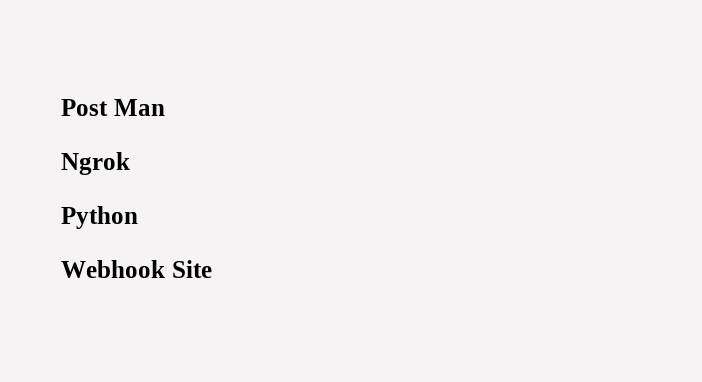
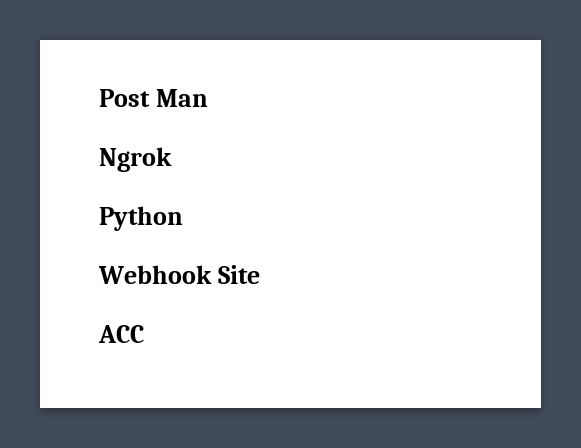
+ ACC

